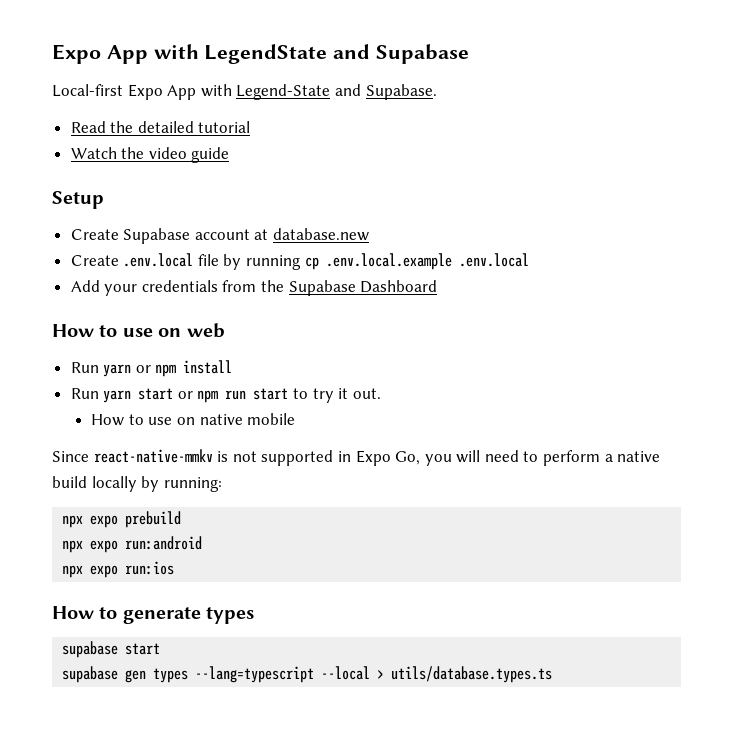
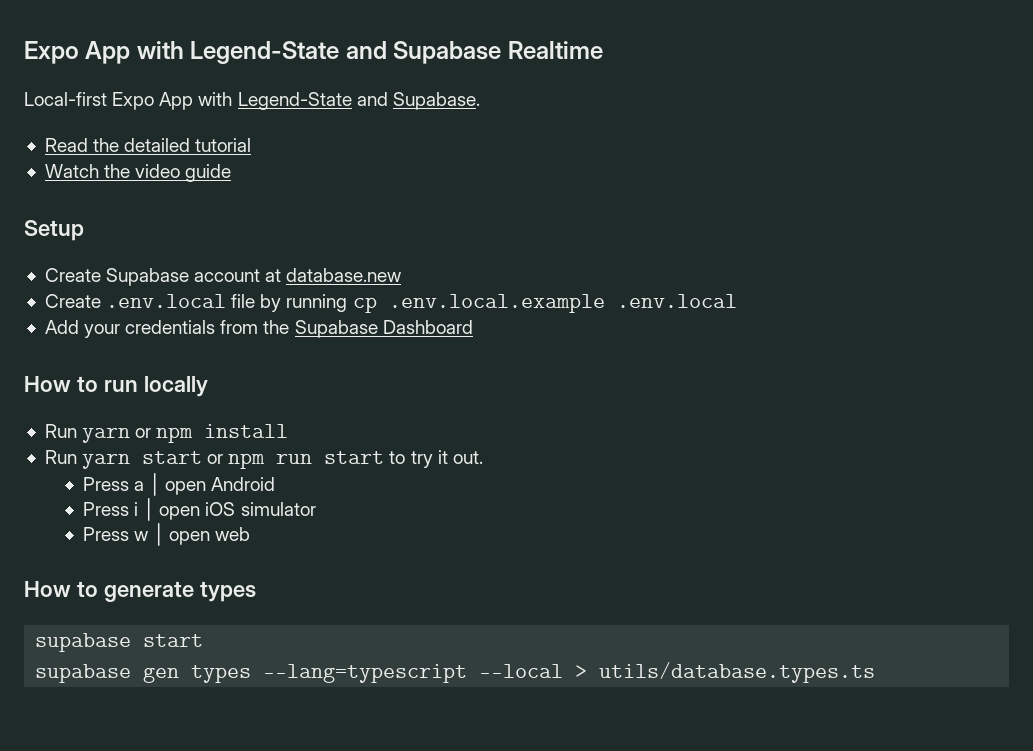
- Expo App with LegendState and Supabase
+ Expo App with Legend-State and Supabase Realtime
- How to use on web
+ How to run locally
- How to use on native mobile
- Since react-native-mmkv is not supported in Expo Go, you will need to perform a native build locally by running:
- npx expo prebuild
- npx expo run:android
- npx expo run:ios
+ Press a │ open Android
+ Press i │ open iOS simulator
+ Press w │ open web

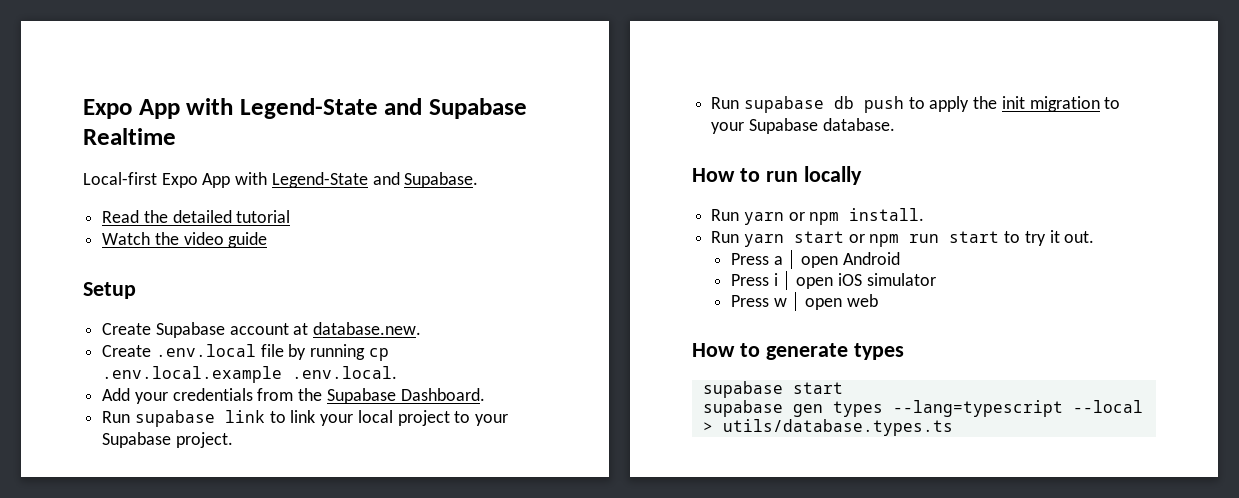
- Create Supabase account at database.new
+ Create Supabase account at database.new.
- Create .env.local file by running cp .env.local.example .env.local
+ Create .env.local file by running cp .env.local.example .env.local.
- Add your credentials from the Supabase Dashboard
+ Add your credentials from the Supabase Dashboard.
+ Run supabase link to link your local project to your Supabase project.
+ Run supabase db push to apply the init migration to your Supabase database.
- Run yarn or npm install
+ Run yarn or npm install.

